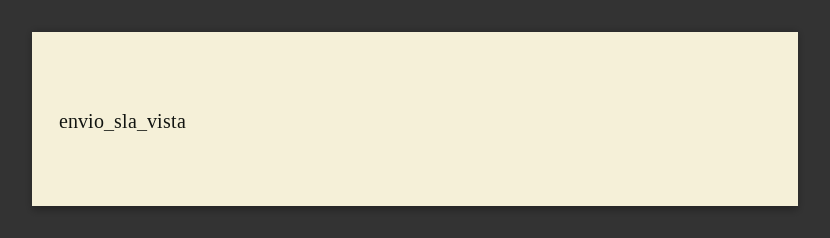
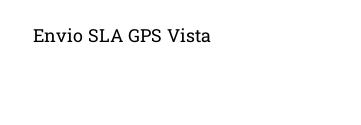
- envio_sla_vista
+ Envio SLA GPS Vista

